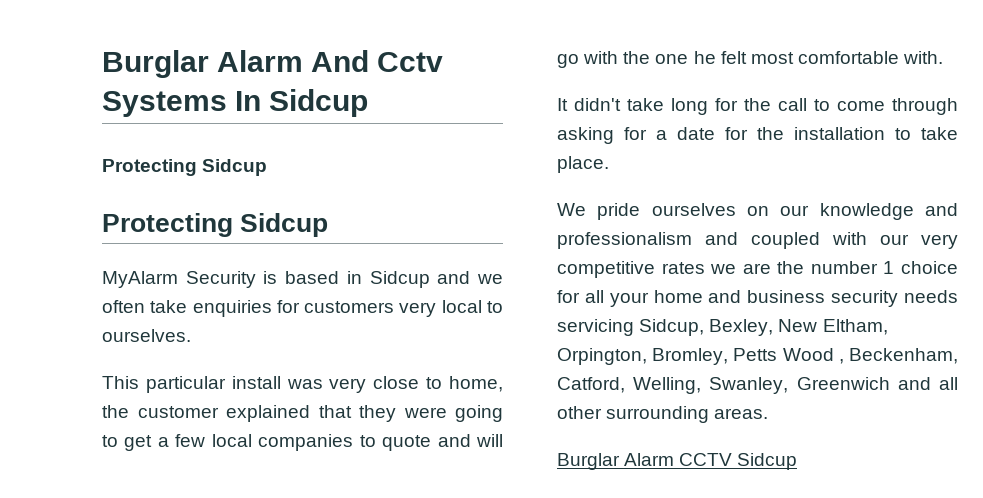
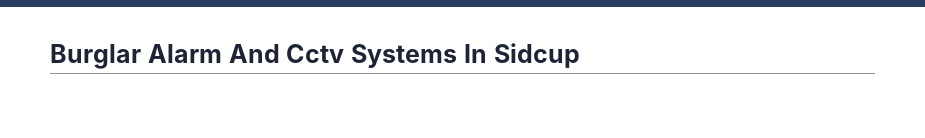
  Burglar Alarm And Cctv Systems In Sidcup
- Protecting Sidcup
- Protecting Sidcup
- MyAlarm Security is based in Sidcup and we often take enquiries for customers very local to ourselves.
- This particular install was very close to home, the customer explained that they were going to get a few local companies to quote and will go with the one he felt most comfortable with.
- It didn't take long for the call to come through asking for a date for the installation to take place.
- We pride ourselves on our knowledge and professionalism and coupled with our very competitive rates we are the number 1 choice for all your home and business security needs servicing Sidcup, Bexley, New Eltham, Orpington, Bromley, Petts Wood , Beckenham, Catford, Welling, Swanley, Greenwich and all other surrounding areas.
- Burglar Alarm CCTV Sidcup

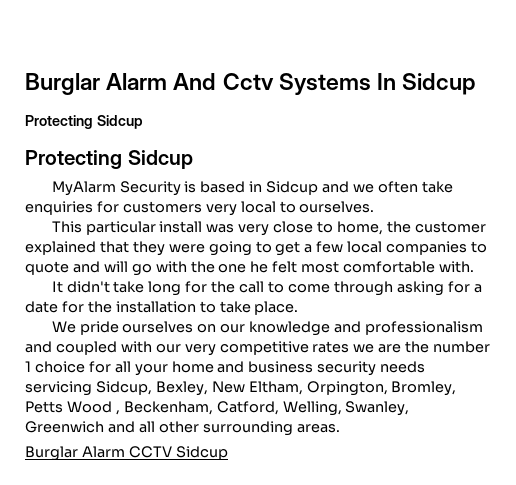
  Burglar Alarm And Cctv Systems In Sidcup
+ Protecting Sidcup
+ Protecting Sidcup
+ MyAlarm Security is based in Sidcup and we often take enquiries for customers very local to ourselves.
+ This particular install was very close to home, the customer explained that they were going to get a few local companies to quote and will go with the one he felt most comfortable with.
+ It didn't take long for the call to come through asking for a date for the installation to take place.
+ We pride ourselves on our knowledge and professionalism and coupled with our very competitive rates we are the number 1 choice for all your home and business security needs servicing Sidcup, Bexley, New Eltham, Orpington, Bromley, Petts Wood , Beckenham, Catford, Welling, Swanley, Greenwich and all other surrounding areas.
+ Burglar Alarm CCTV Sidcup

